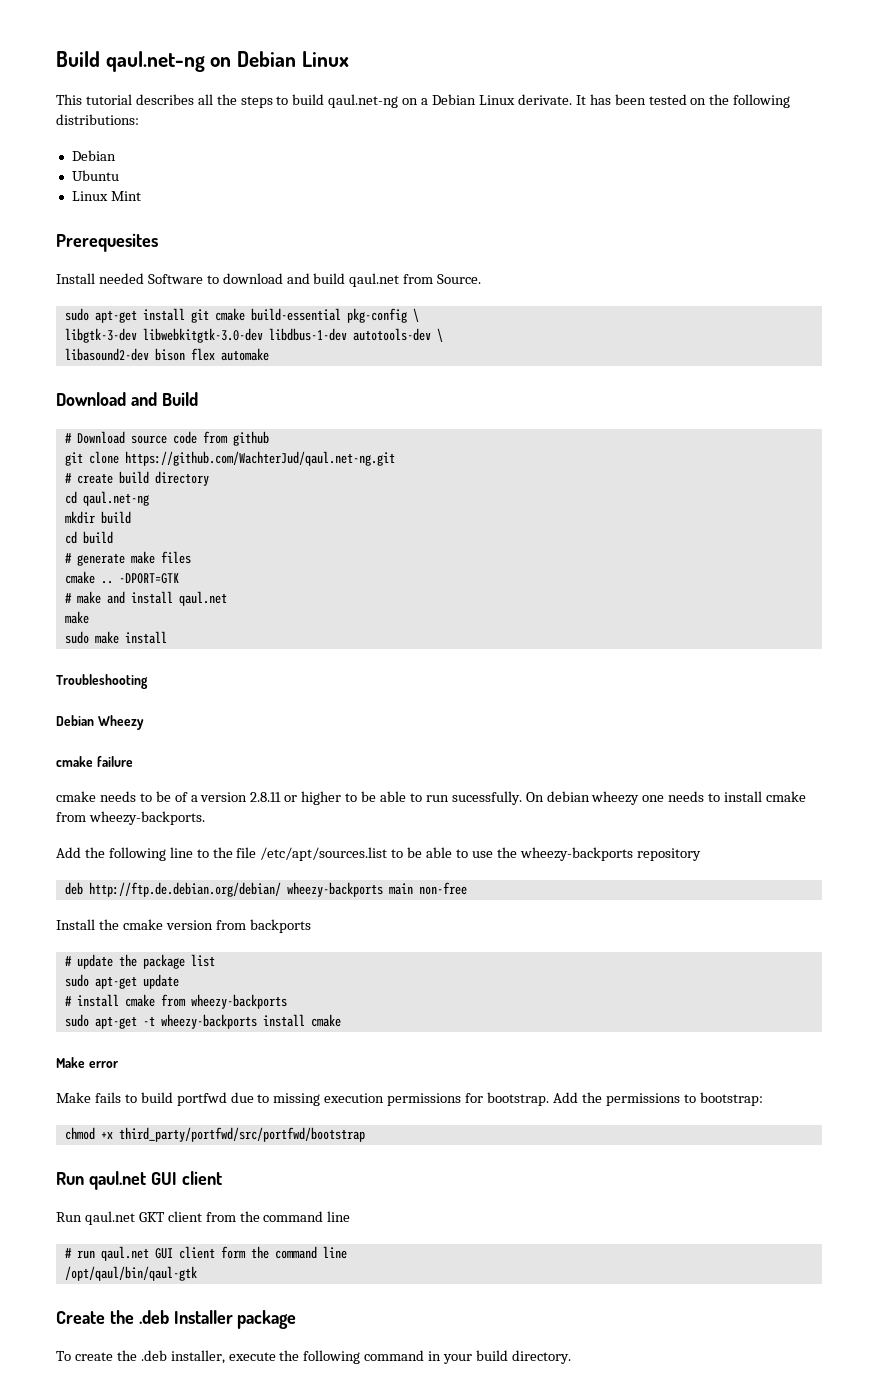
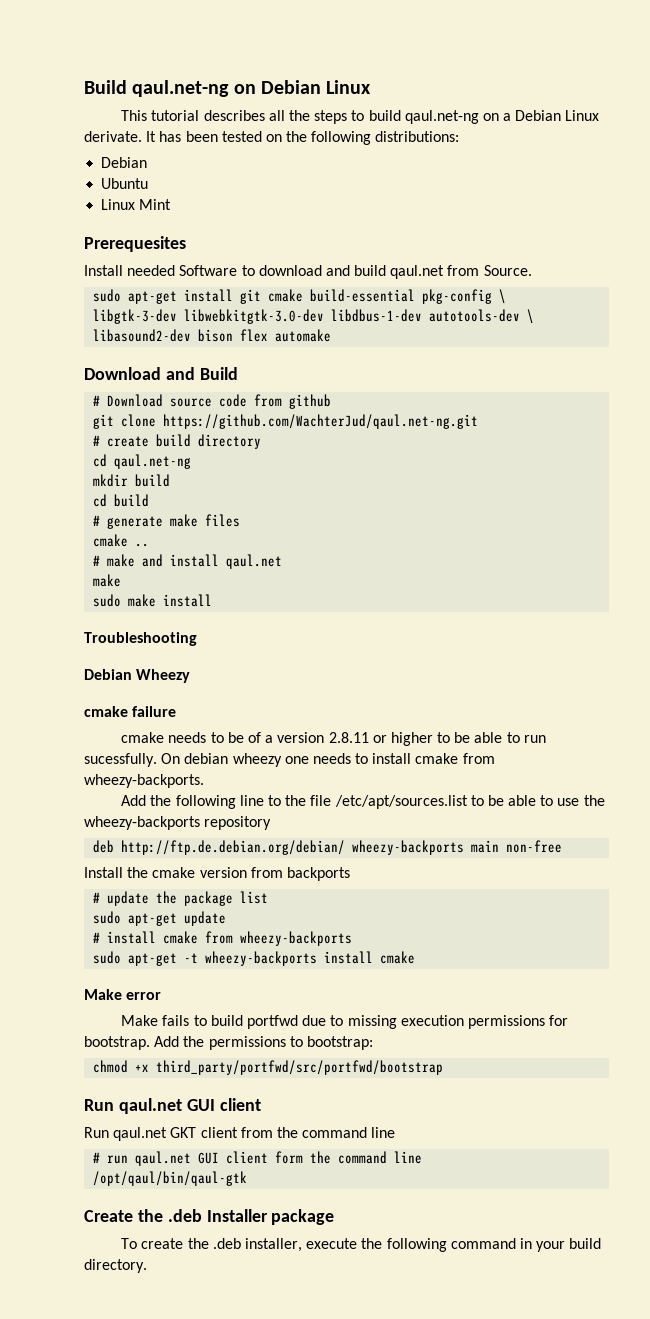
- -DPORT=GTK

